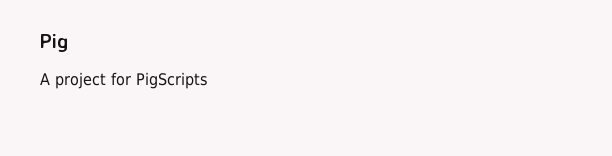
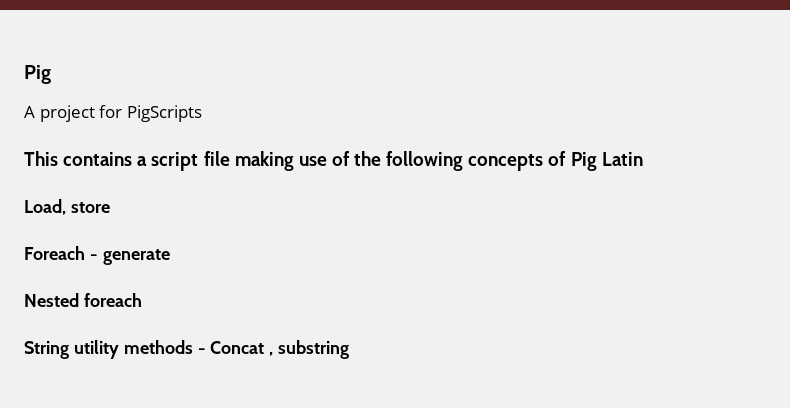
+ This contains a script file making use of the following concepts of Pig Latin
+ Load, store
+ Foreach - generate
+ Nested foreach
+ String utility methods - Concat , substring

